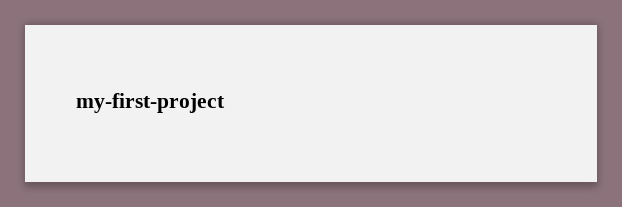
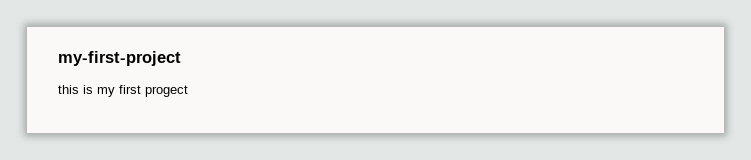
+ this is my first progect

